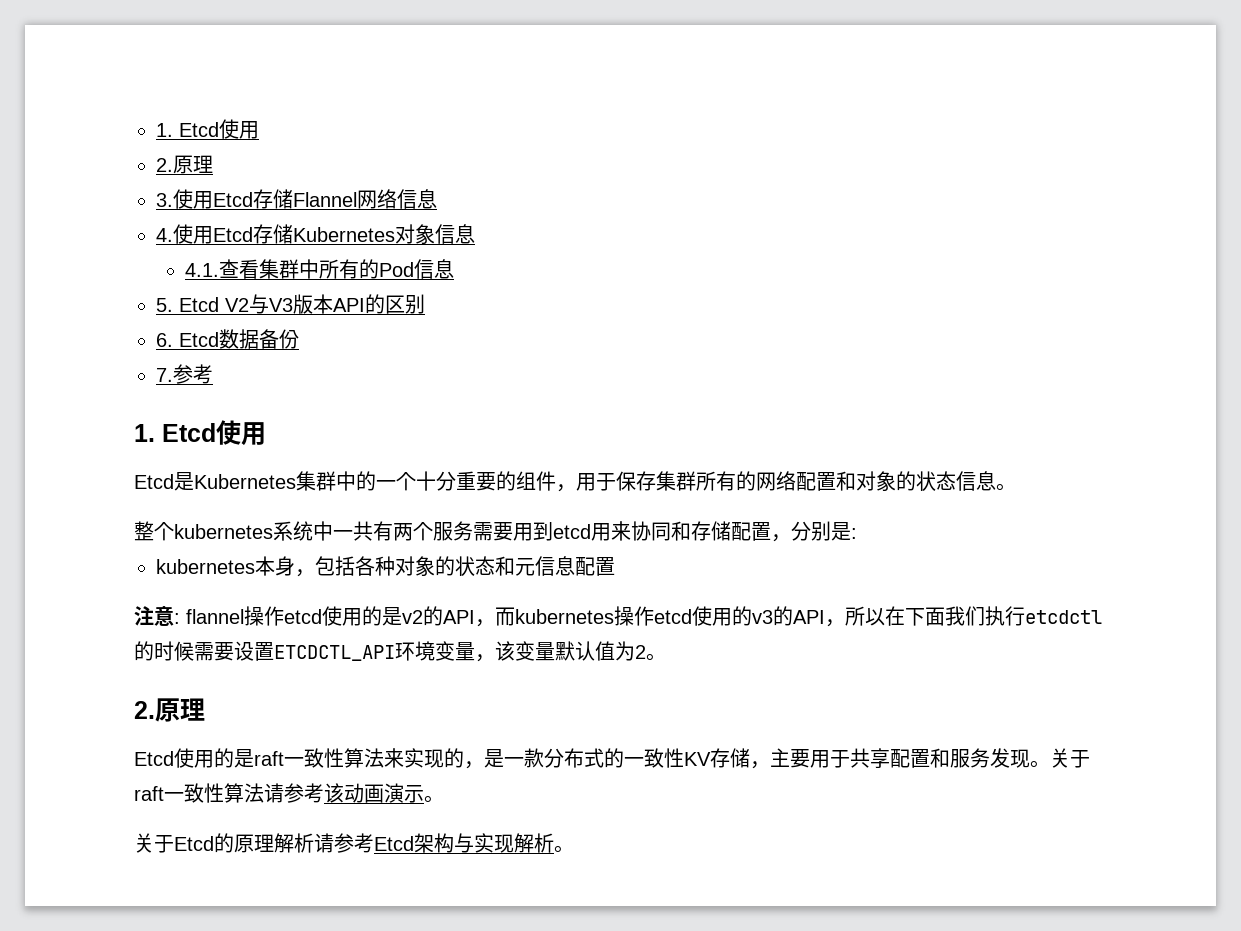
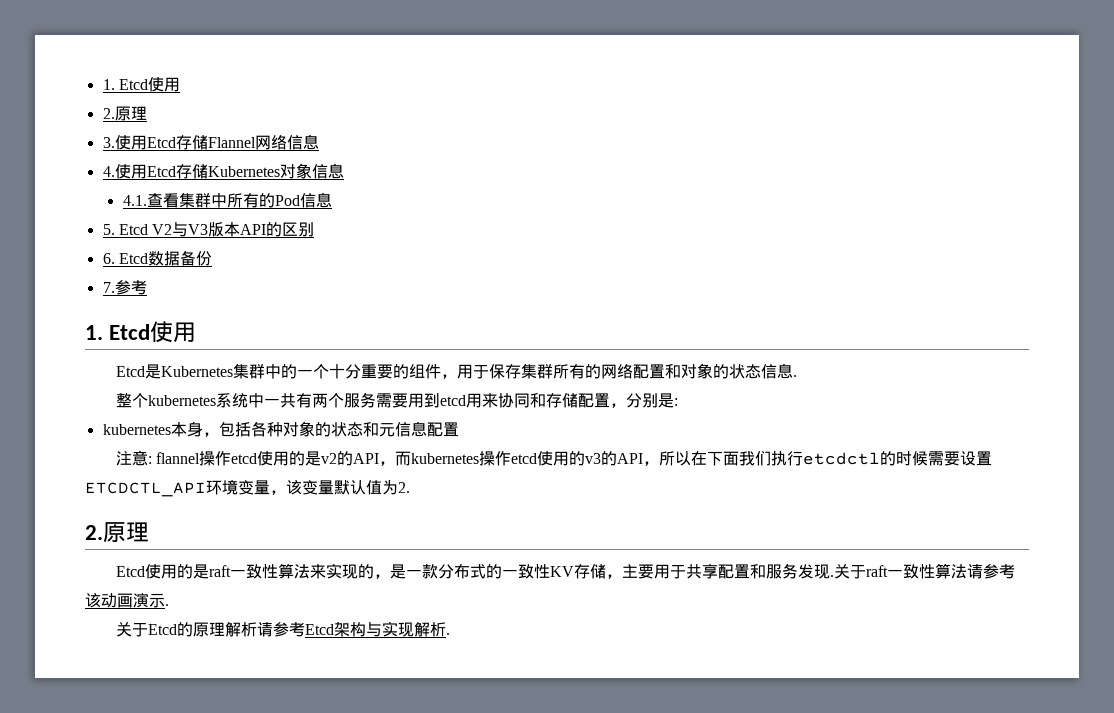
- Etcd是Kubernetes集群中的一个十分重要的组件，用于保存集群所有的网络配置和对象的状态信息。
+ Etcd是Kubernetes集群中的一个十分重要的组件，用于保存集群所有的网络配置和对象的状态信息.
- 注意: flannel操作etcd使用的是v2的API，而kubernetes操作etcd使用的v3的API，所以在下面我们执行etcdctl的时候需要设置ETCDCTL_API环境变量，该变量默认值为2。
+ 注意: flannel操作etcd使用的是v2的API，而kubernetes操作etcd使用的v3的API，所以在下面我们执行etcdctl的时候需要设置ETCDCTL_API环境变量，该变量默认值为2.
- Etcd使用的是raft一致性算法来实现的，是一款分布式的一致性KV存储，主要用于共享配置和服务发现。
+ Etcd使用的是raft一致性算法来实现的，是一款分布式的一致性KV存储，主要用于共享配置和服务发现.
- 关于raft一致性算法请参考该动画演示。
+ 关于raft一致性算法请参考该动画演示.
- 关于Etcd的原理解析请参考Etcd架构与实现解析。
+ 关于Etcd的原理解析请参考Etcd架构与实现解析.

